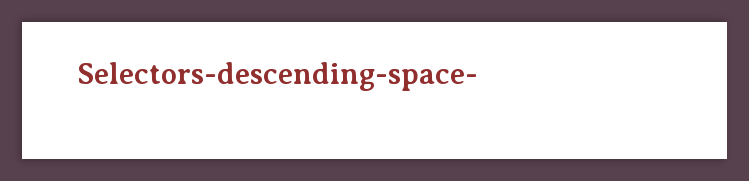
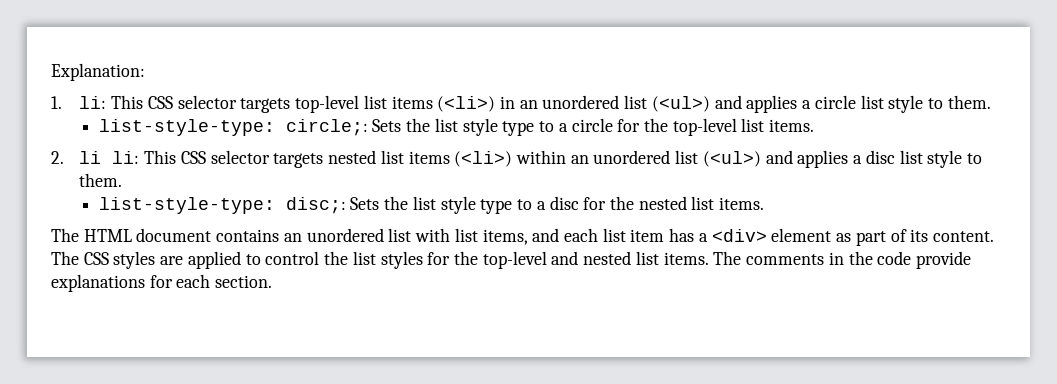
- Selectors-descending-space-
+ Explanation:
+ 1. li: This CSS selector targets top-level list items (<li>) in an unordered list (<ul>) and applies a circle list style to them.
+ list-style-type: circle;: Sets the list style type to a circle for the top-level list items.
+ 2. li li: This CSS selector targets nested list items (<li>) within an unordered list (<ul>) and applies a disc list style to them.
+ list-style-type: disc;: Sets the list style type to a disc for the nested list items.
+ The HTML document contains an unordered list with list items, and each list item has a <div> element as part of its content. The CSS styles are applied to control the list styles for the top-level and nested list items. The comments in the code provide explanations for each section.

